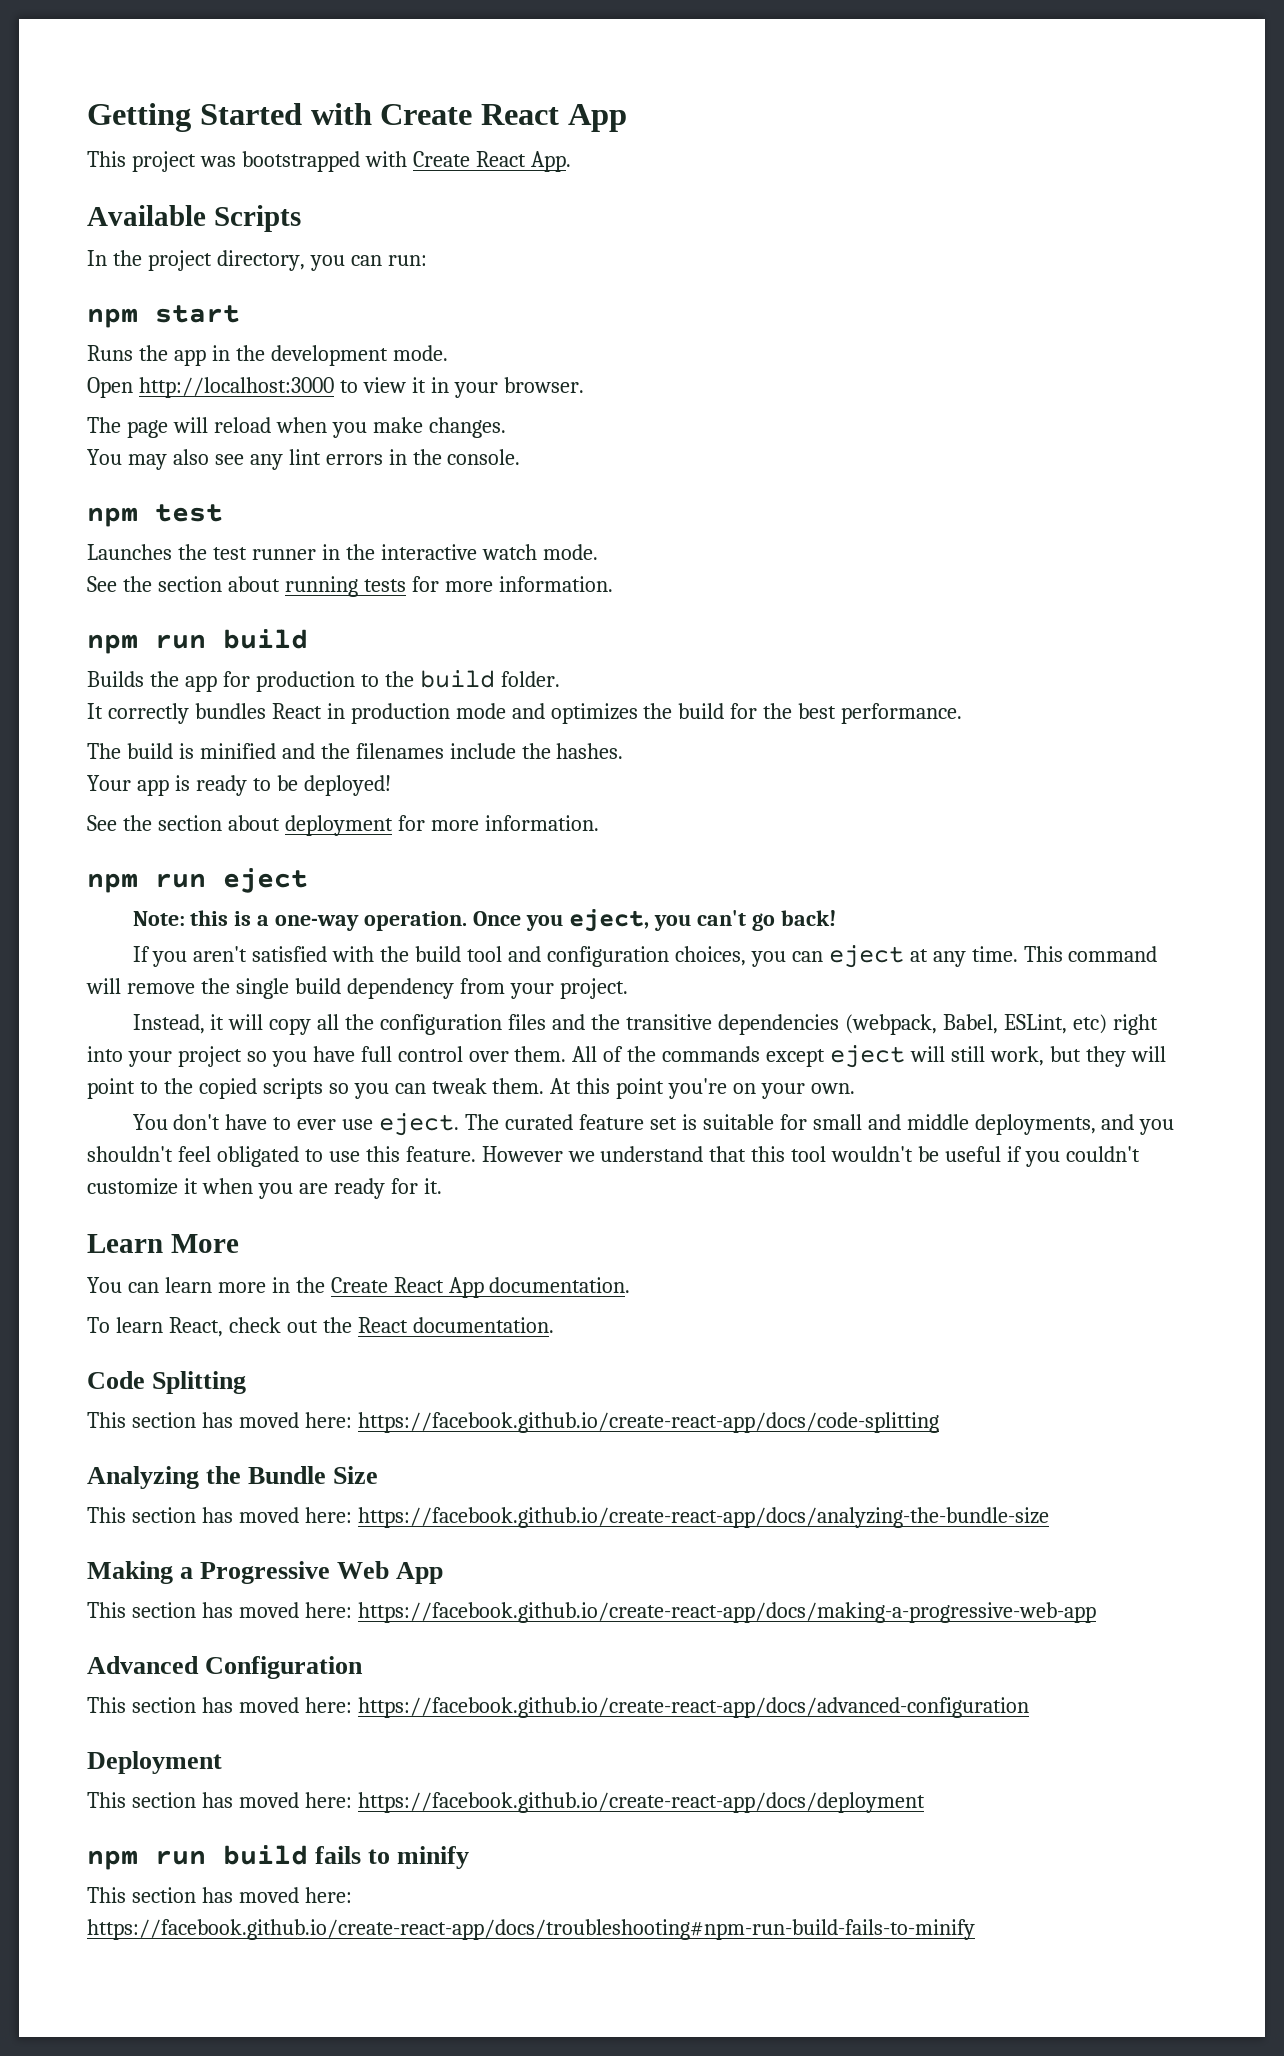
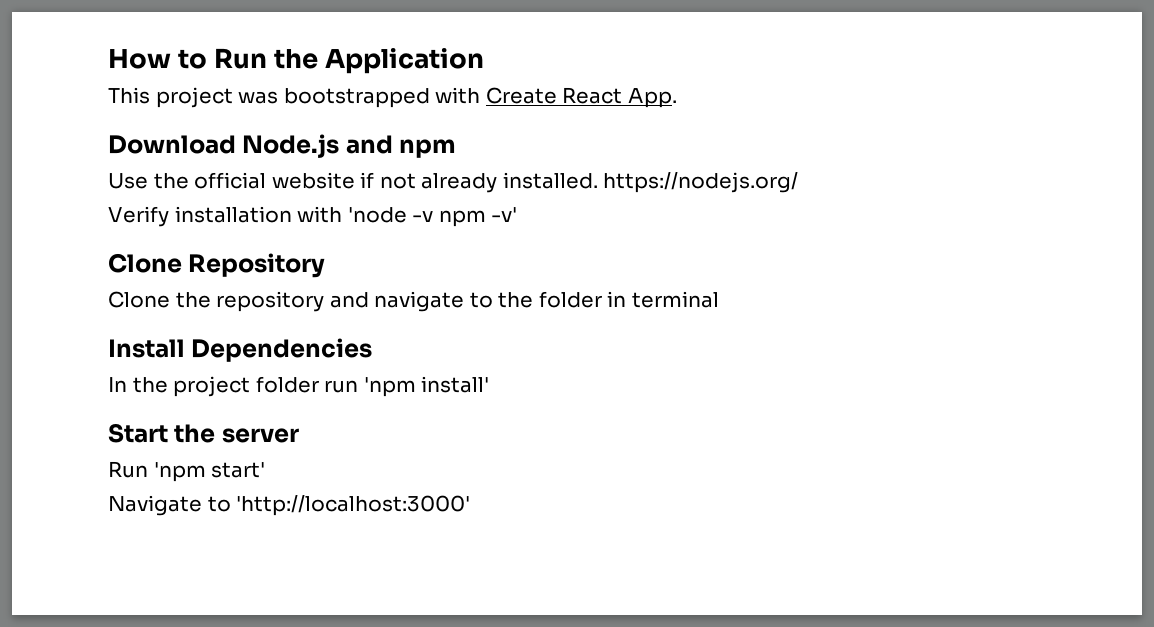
- Getting Started with Create React App
+ How to Run the Application
- Available Scripts
- In the project directory, you can run:
- npm start
- Runs the app in the development mode.
- Open http://localhost:3000 to view it in your browser.
- The page will reload when you make changes.
- You may also see any lint errors in the console.
- npm test
- Launches the test runner in the interactive watch mode.
- See the section about running tests for more information.
- npm run build
- Builds the app for production to the build folder.
- It correctly bundles React in production mode and optimizes the build for the best performance.
- The build is minified and the filenames include the hashes.
- Your app is ready to be deployed!
- See the section about deployment for more information.
- npm run eject
- Note: this is a one-way operation. Once you eject, you can't go back!
- If you aren't satisfied with the build tool and configuration choices, you can eject at any time. This command will remove the single build dependency from your project.
- Instead, it will copy all the configuration files and the transitive dependencies (webpack, Babel, ESLint, etc) right into your project so you have full control over them. All of the commands except eject will still work, but they will point to the copied scripts so you can tweak them. At this point you're on your own.
- You don't have to ever use eject. The curated feature set is suitable for small and middle deployments, and you shouldn't feel obligated to use this feature. However we understand that this tool wouldn't be useful if you couldn't customize it when you are ready for it.
- Learn More
- You can learn more in the Create React App documentation.
- To learn React, check out the React documentation.
- Code Splitting
- This section has moved here: https://facebook.github.io/create-react-app/docs/code-splitting
- Analyzing the Bundle Size
- This section has moved here: https://facebook.github.io/create-react-app/docs/analyzing-the-bundle-size
- Making a Progressive Web App
- This section has moved here: https://facebook.github.io/create-react-app/docs/making-a-progressive-web-app
- Advanced Configuration
- This section has moved here: https://facebook.github.io/create-react-app/docs/advanced-configuration
- Deployment
- This section has moved here: https://facebook.github.io/create-react-app/docs/deployment
- npm run build fails to minify
- This section has moved here: https://facebook.github.io/create-react-app/docs/troubleshooting#npm-run-build-fails-to-minify
+ Download Node.js and npm
+ Use the official website if not already installed. https://nodejs.org/
+ Verify installation with 'node -v npm -v'
+ Clone Repository
+ Clone the repository and navigate to the folder in terminal
+ Install Dependencies
+ In the project folder run 'npm install'
+ Start the server
+ Run 'npm start'
+ Navigate to 'http://localhost:3000'

